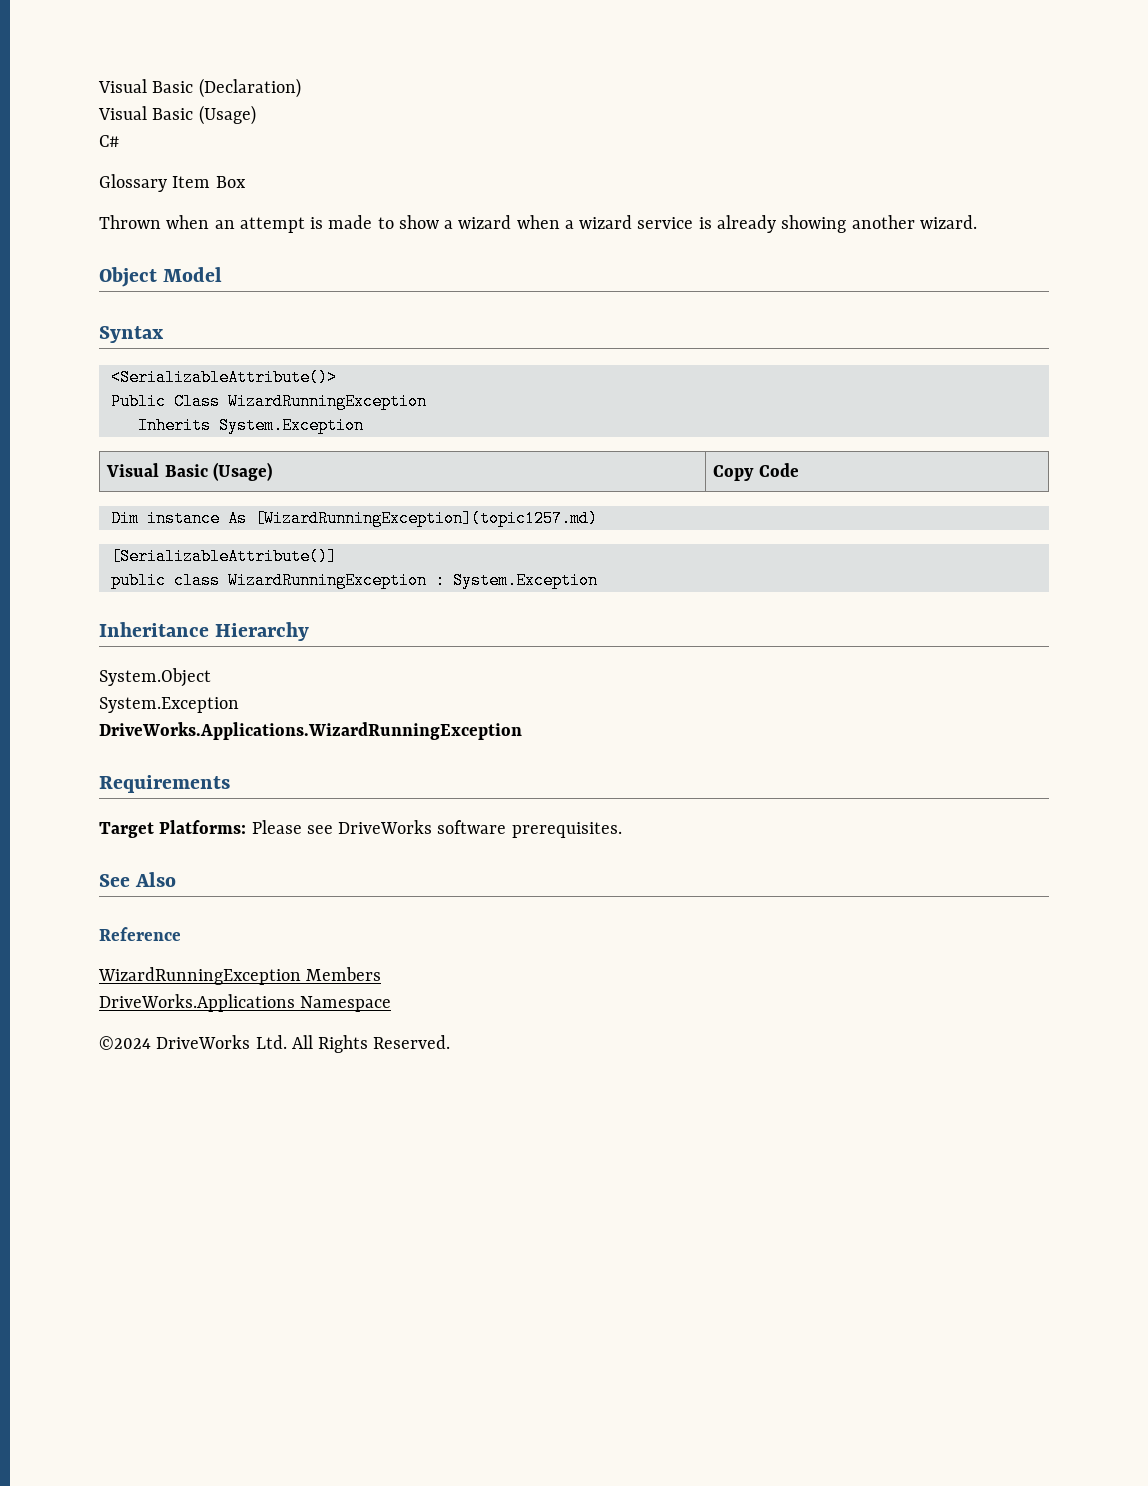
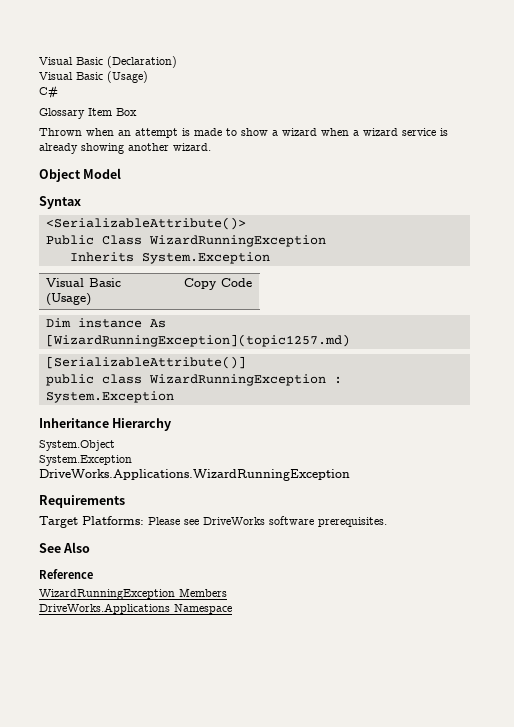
- ©2024 DriveWorks Ltd. All Rights Reserved.

